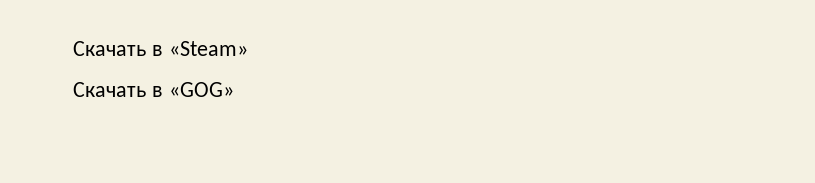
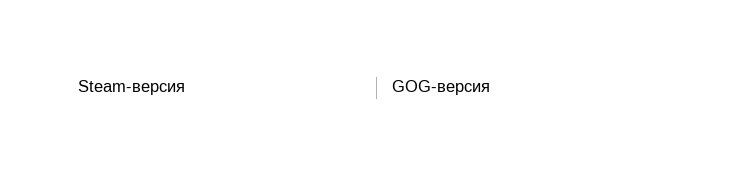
- Скачать в «Steam»
- Скачать в «GOG»
+ Steam-версия
+ GOG-версия

